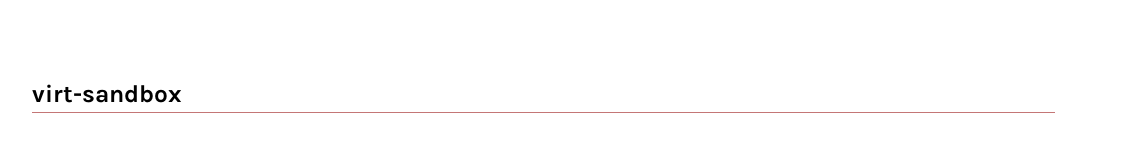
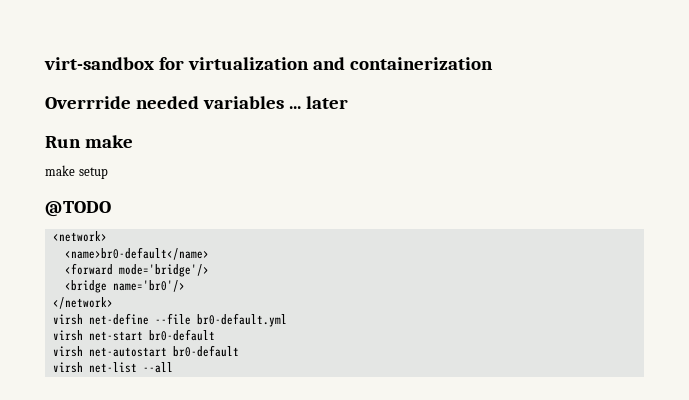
- virt-sandbox
+ virt-sandbox for virtualization and containerization
+ Overrride needed variables ... later
+ Run make
+ make setup
+ @TODO
+ <network>
+ <name>br0-default</name>
+ <forward mode='bridge'/>
+ <bridge name='br0'/>
+ </network>
+ virsh net-define --file br0-default.yml
+ virsh net-start br0-default
+ virsh net-autostart br0-default
+ virsh net-list --all

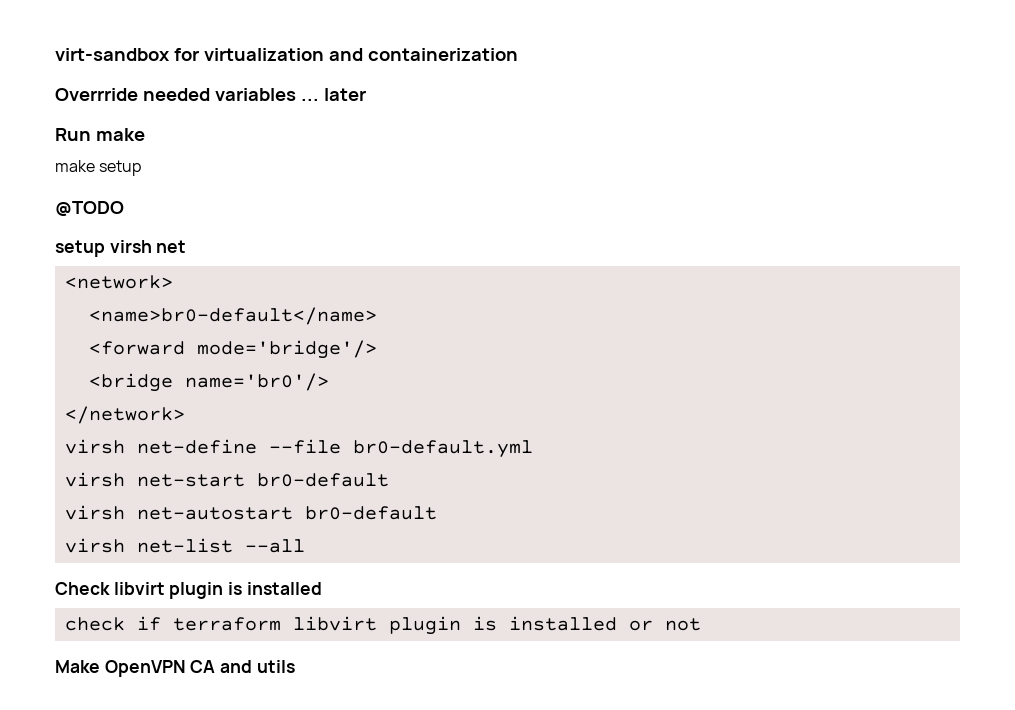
+ setup virsh net
+ Check libvirt plugin is installed
+ check if terraform libvirt plugin is installed or not
+ Make OpenVPN CA and utils

